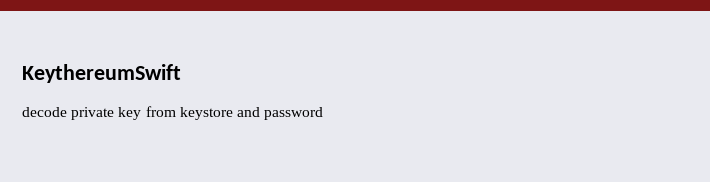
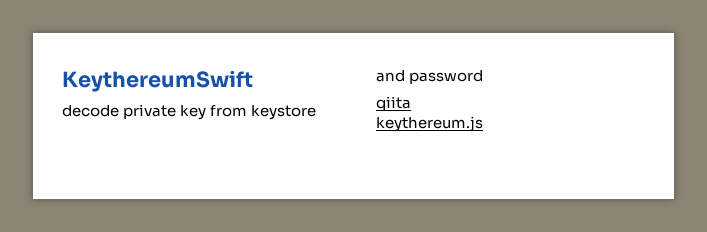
+ qiita
+ keythereum.js

